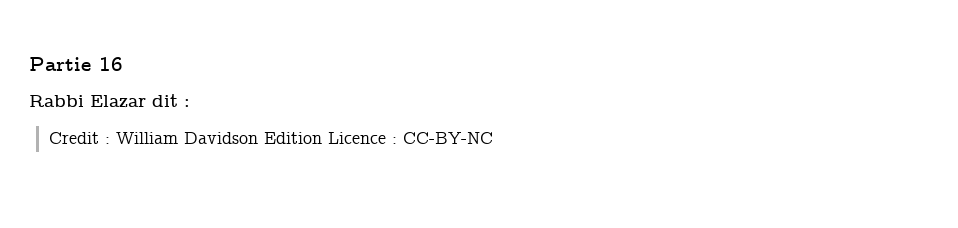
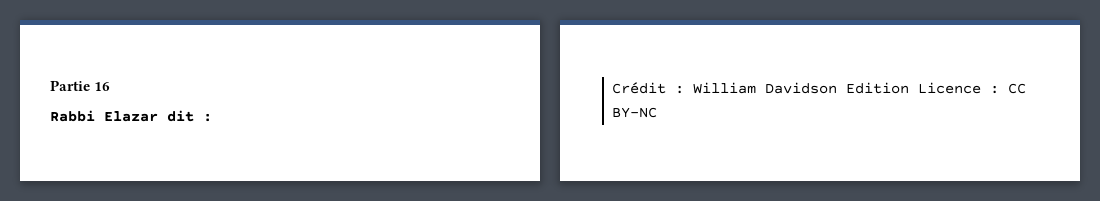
- Credit : William Davidson Edition Licence : CC-BY-NC
+ Crédit : William Davidson Edition Licence : CC BY-NC

